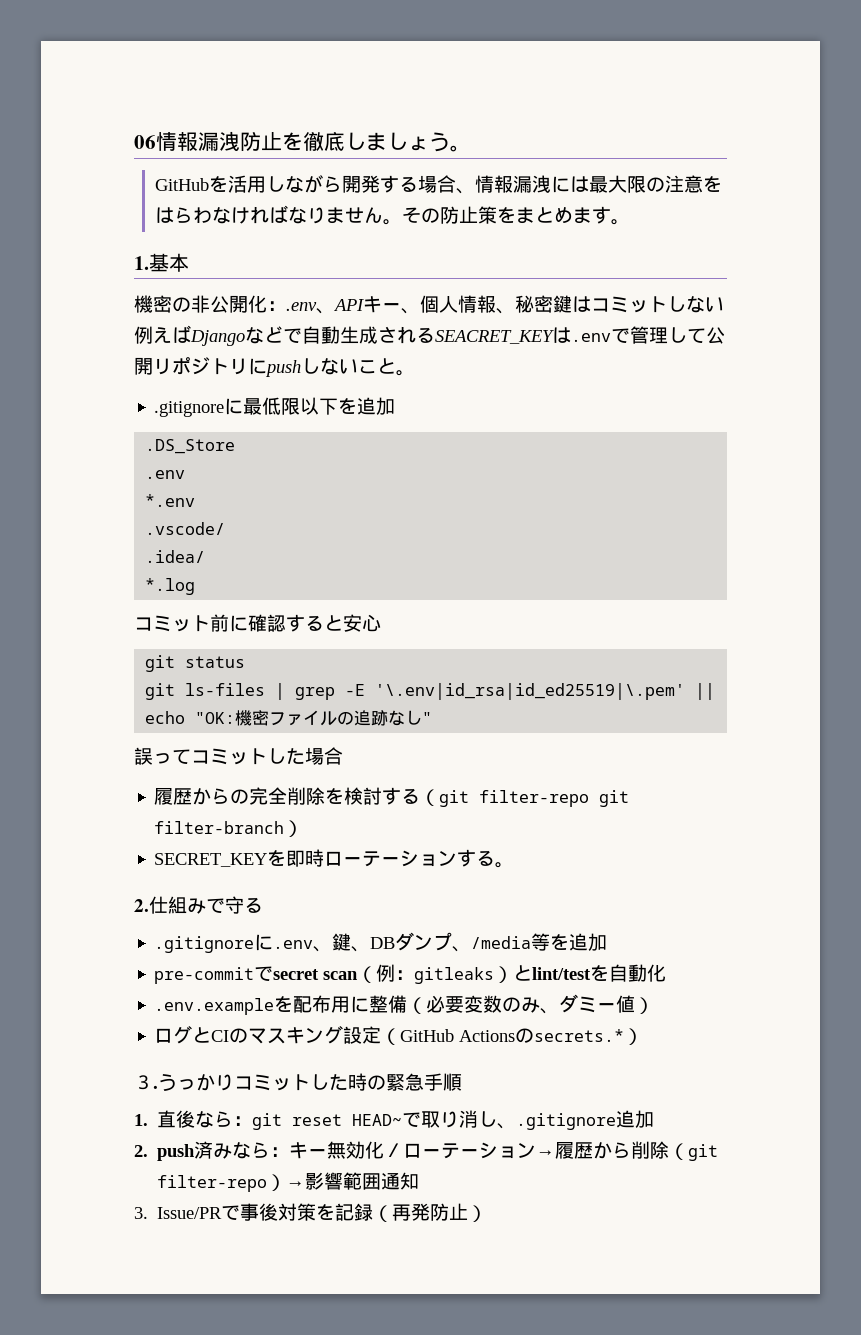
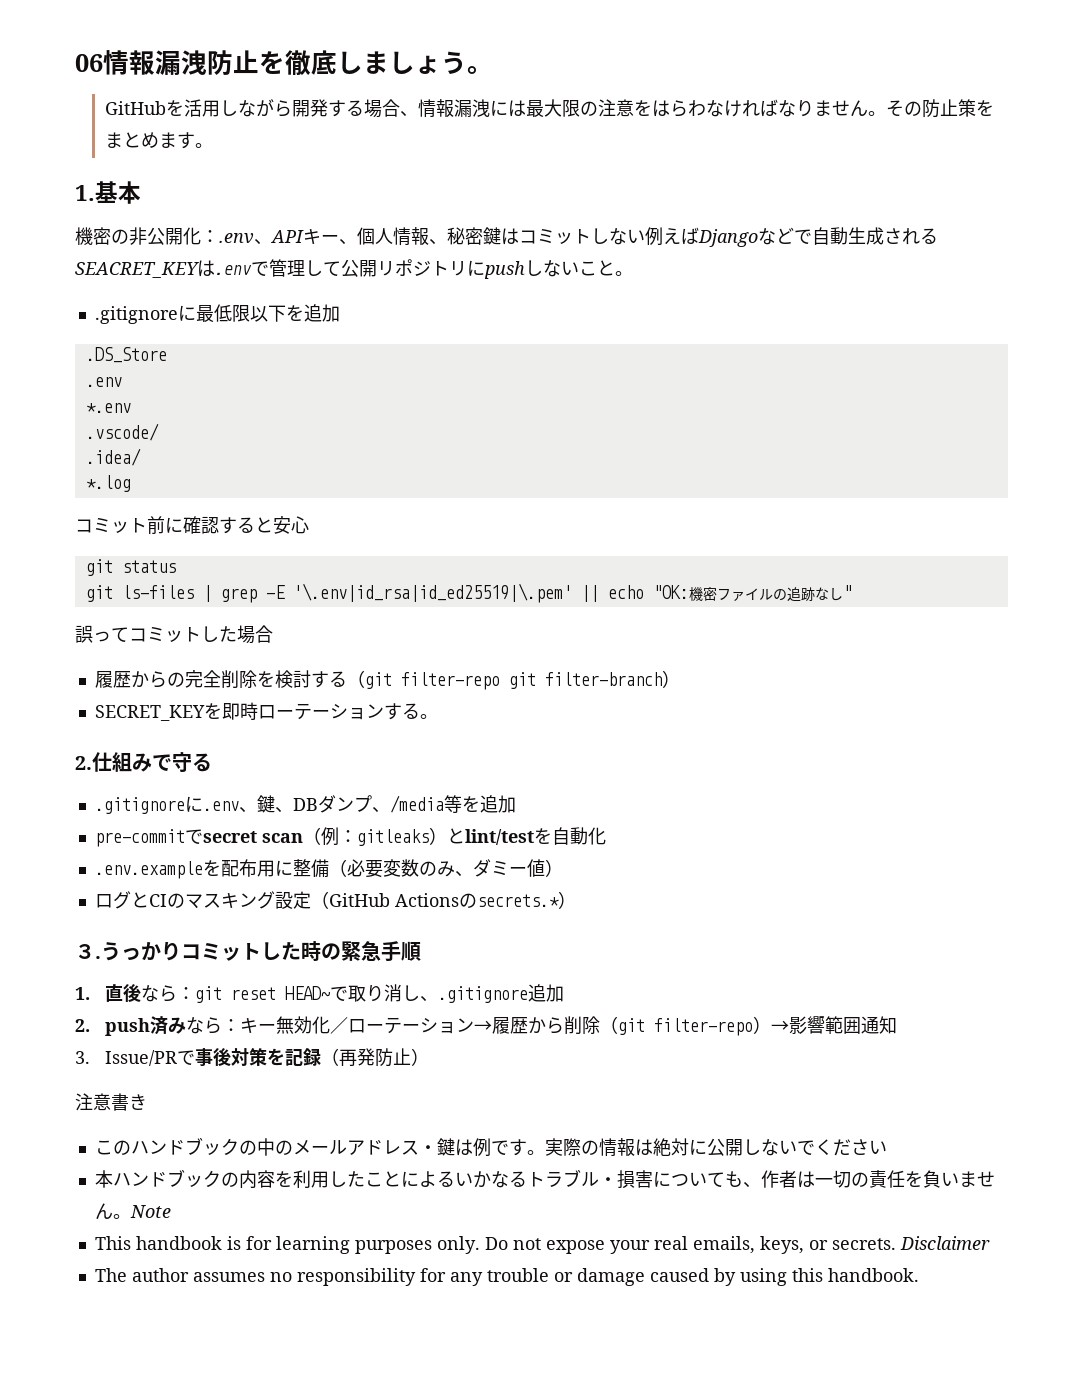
+ 注意書き
+ このハンドブックの中のメールアドレス・鍵は例です。実際の情報は絶対に公開しないでください
+ 本ハンドブックの内容を利用したことによるいかなるトラブル・損害についても、作者は一切の責任を負いません。Note
+ This handbook is for learning purposes only. Do not expose your real emails, keys, or secrets. Disclaimer
+ The author assumes no responsibility for any trouble or damage caused by using this handbook.

